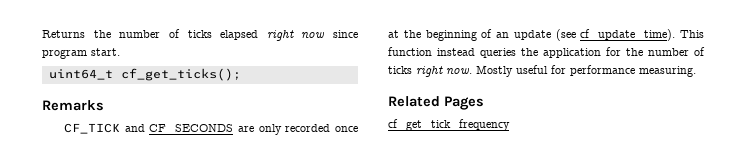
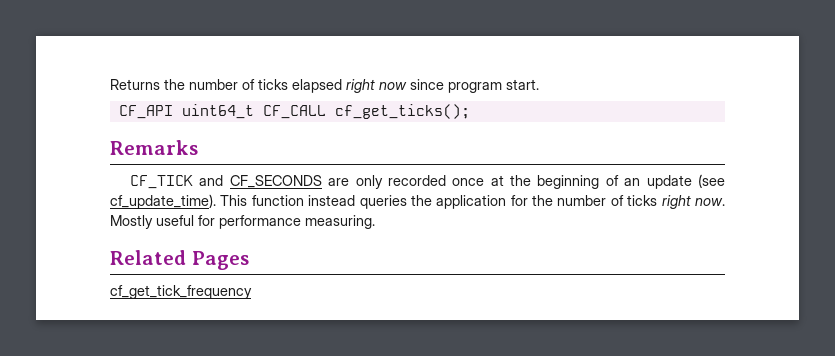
- uint64_t cf_get_ticks();
+ CF_API uint64_t CF_CALL cf_get_ticks();

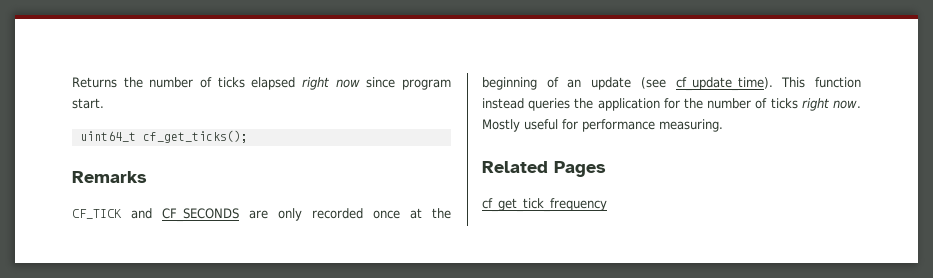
- CF_API uint64_t CF_CALL cf_get_ticks();
+ uint64_t cf_get_ticks();

